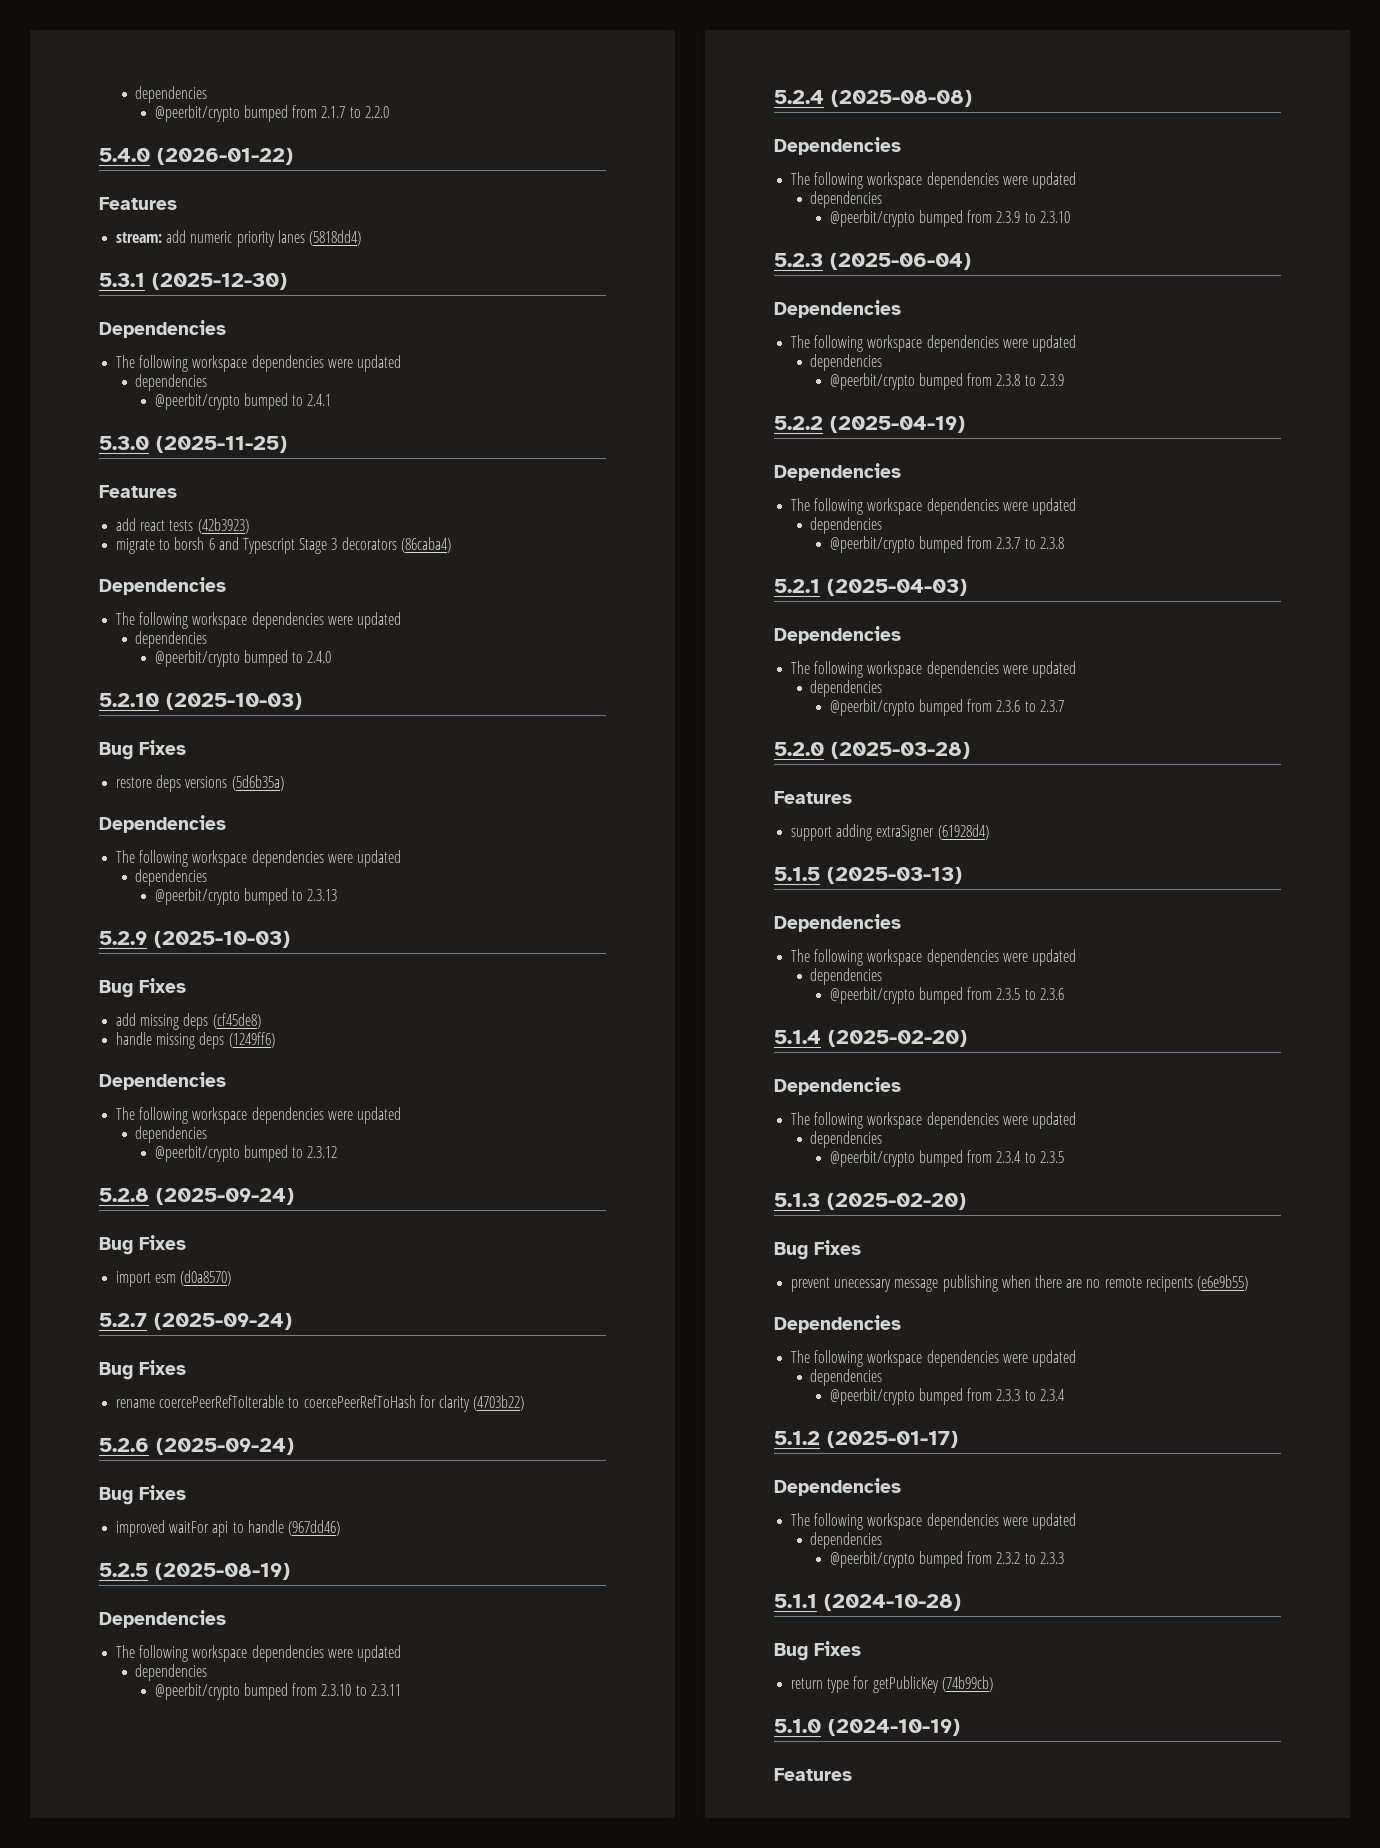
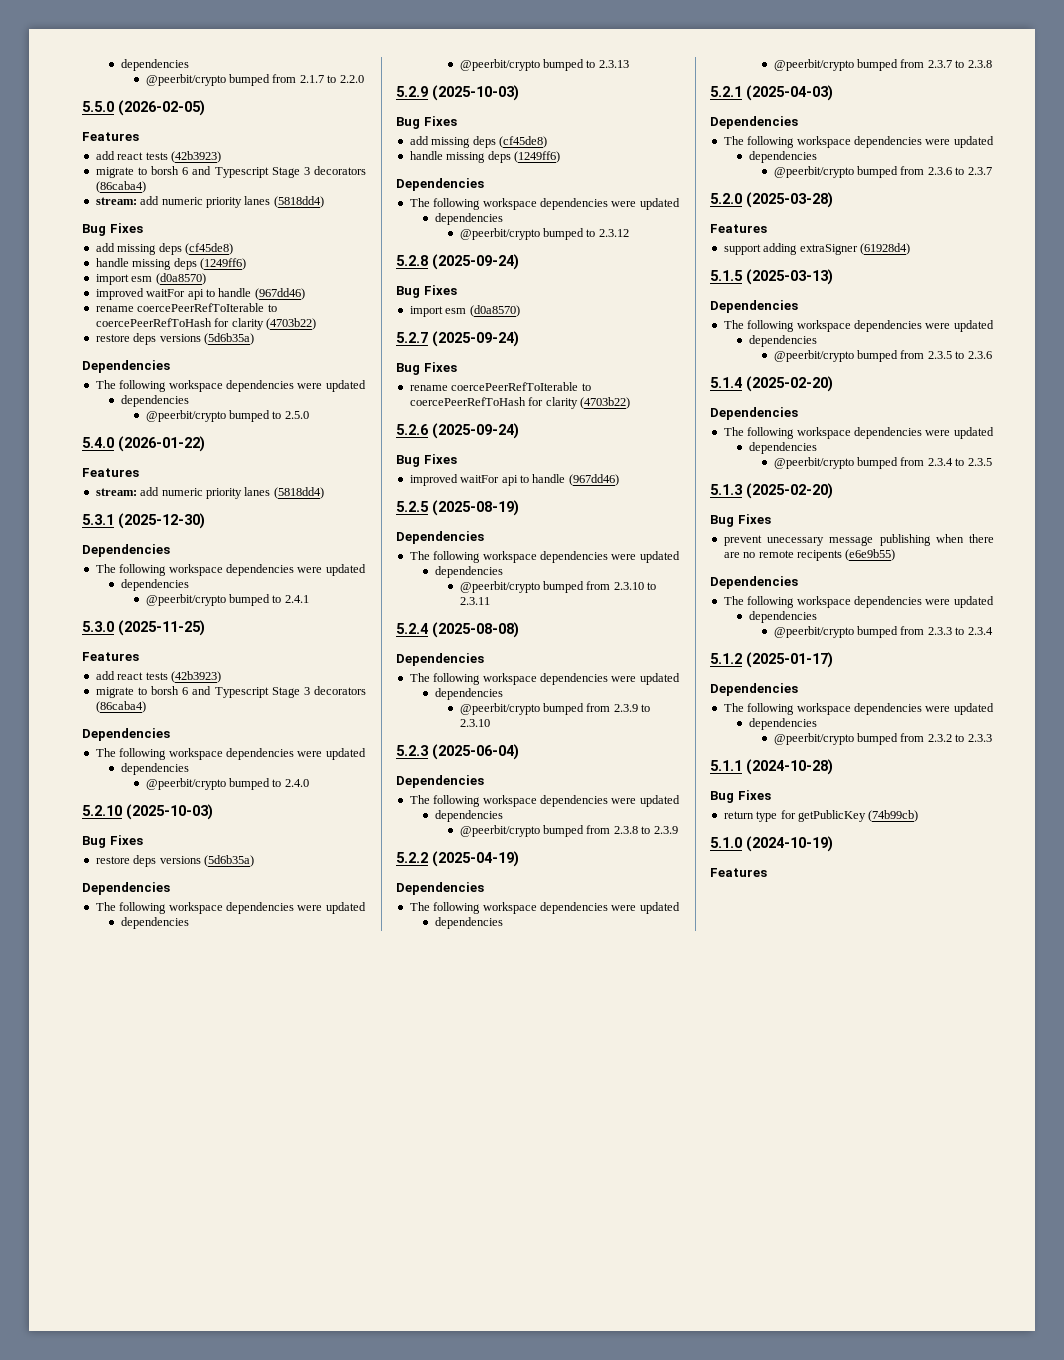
+ 5.5.0 (2026-02-05)
+ Features
+ add react tests (42b3923)
+ migrate to borsh 6 and Typescript Stage 3 decorators (86caba4)
+ stream: add numeric priority lanes (5818dd4)
+ Bug Fixes
+ add missing deps (cf45de8)
+ handle missing deps (1249ff6)
+ import esm (d0a8570)
+ improved waitFor api to handle (967dd46)
+ rename coercePeerRefToIterable to coercePeerRefToHash for clarity (4703b22)
+ restore deps versions (5d6b35a)
+ Dependencies
+ The following workspace dependencies were updated
+ dependencies
+ @peerbit/crypto bumped to 2.5.0

